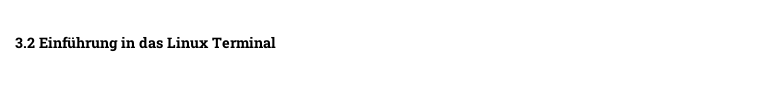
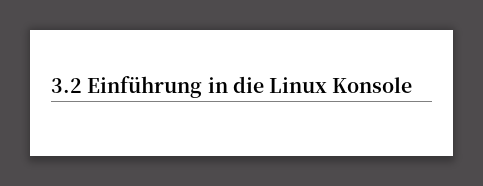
- 3.2 Einführung in das Linux Terminal
+ 3.2 Einführung in die Linux Konsole

